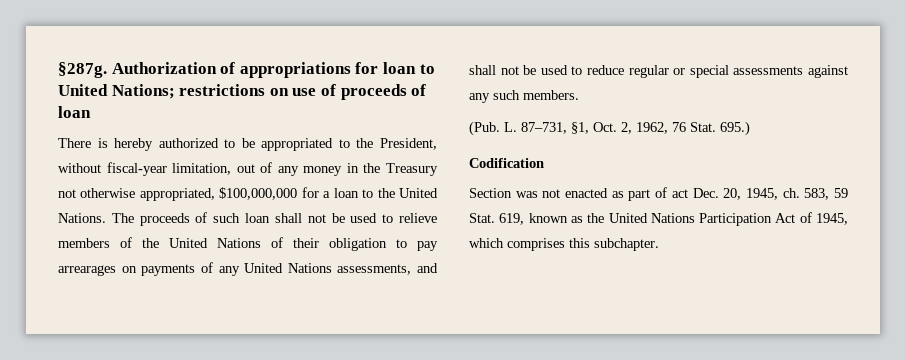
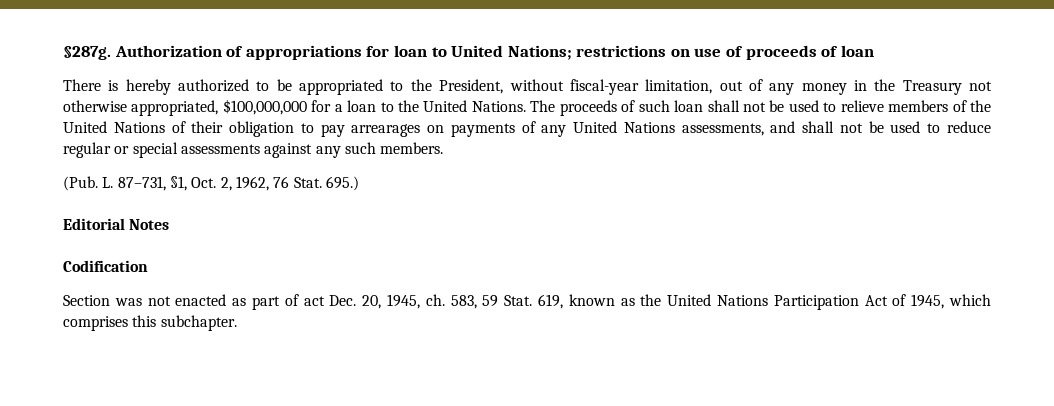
+ Editorial Notes

